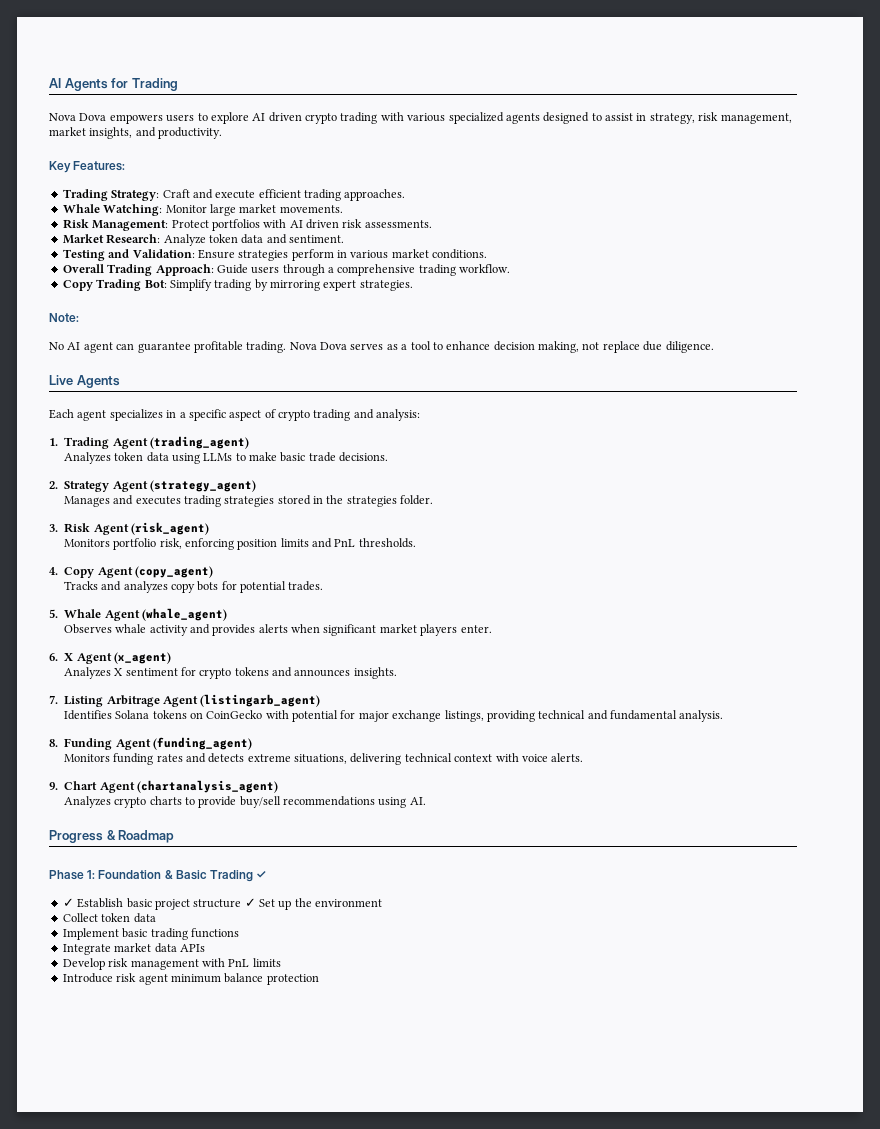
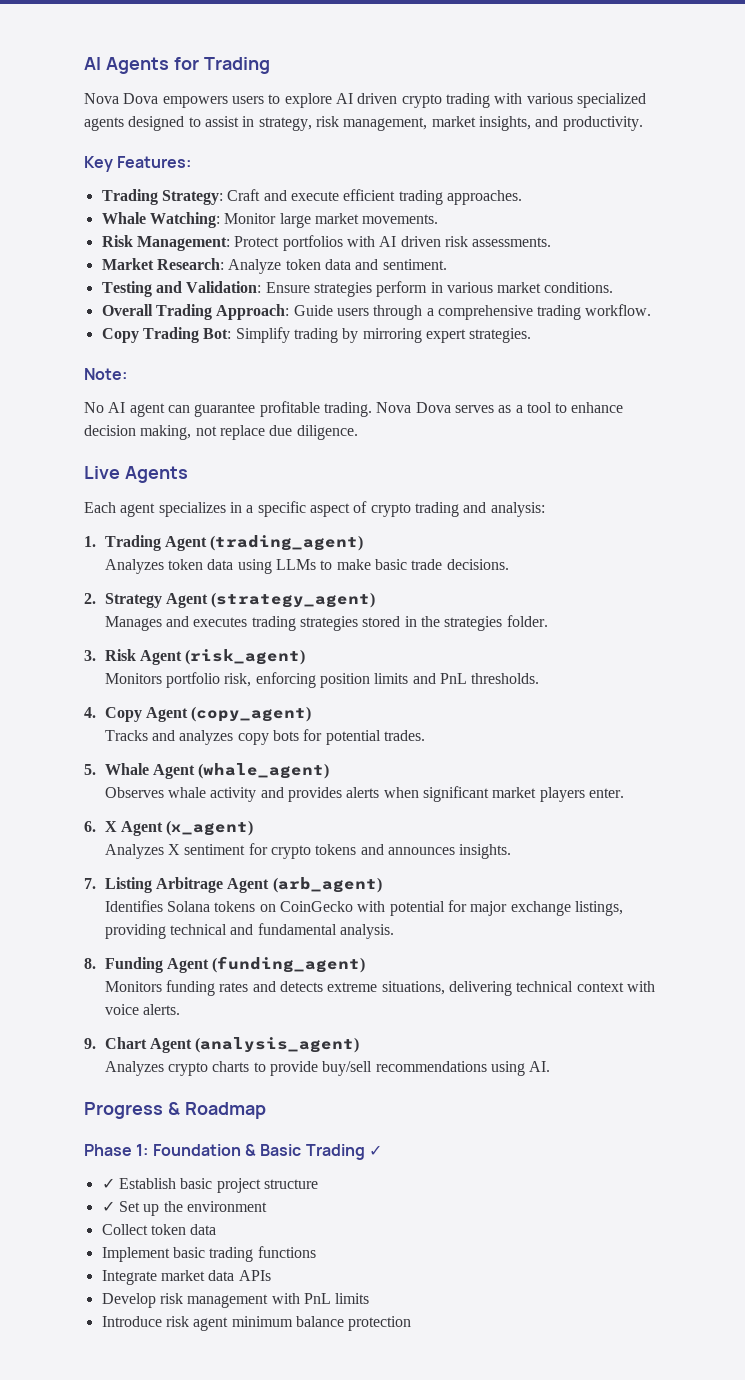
- 7. Listing Arbitrage Agent (listingarb_agent)
+ 7. Listing Arbitrage Agent (arb_agent)
- 9. Chart Agent (chartanalysis_agent)
+ 9. Chart Agent (analysis_agent)
- ✓ Establish basic project structure ✓ Set up the environment
+ ✓ Establish basic project structure
+ ✓ Set up the environment

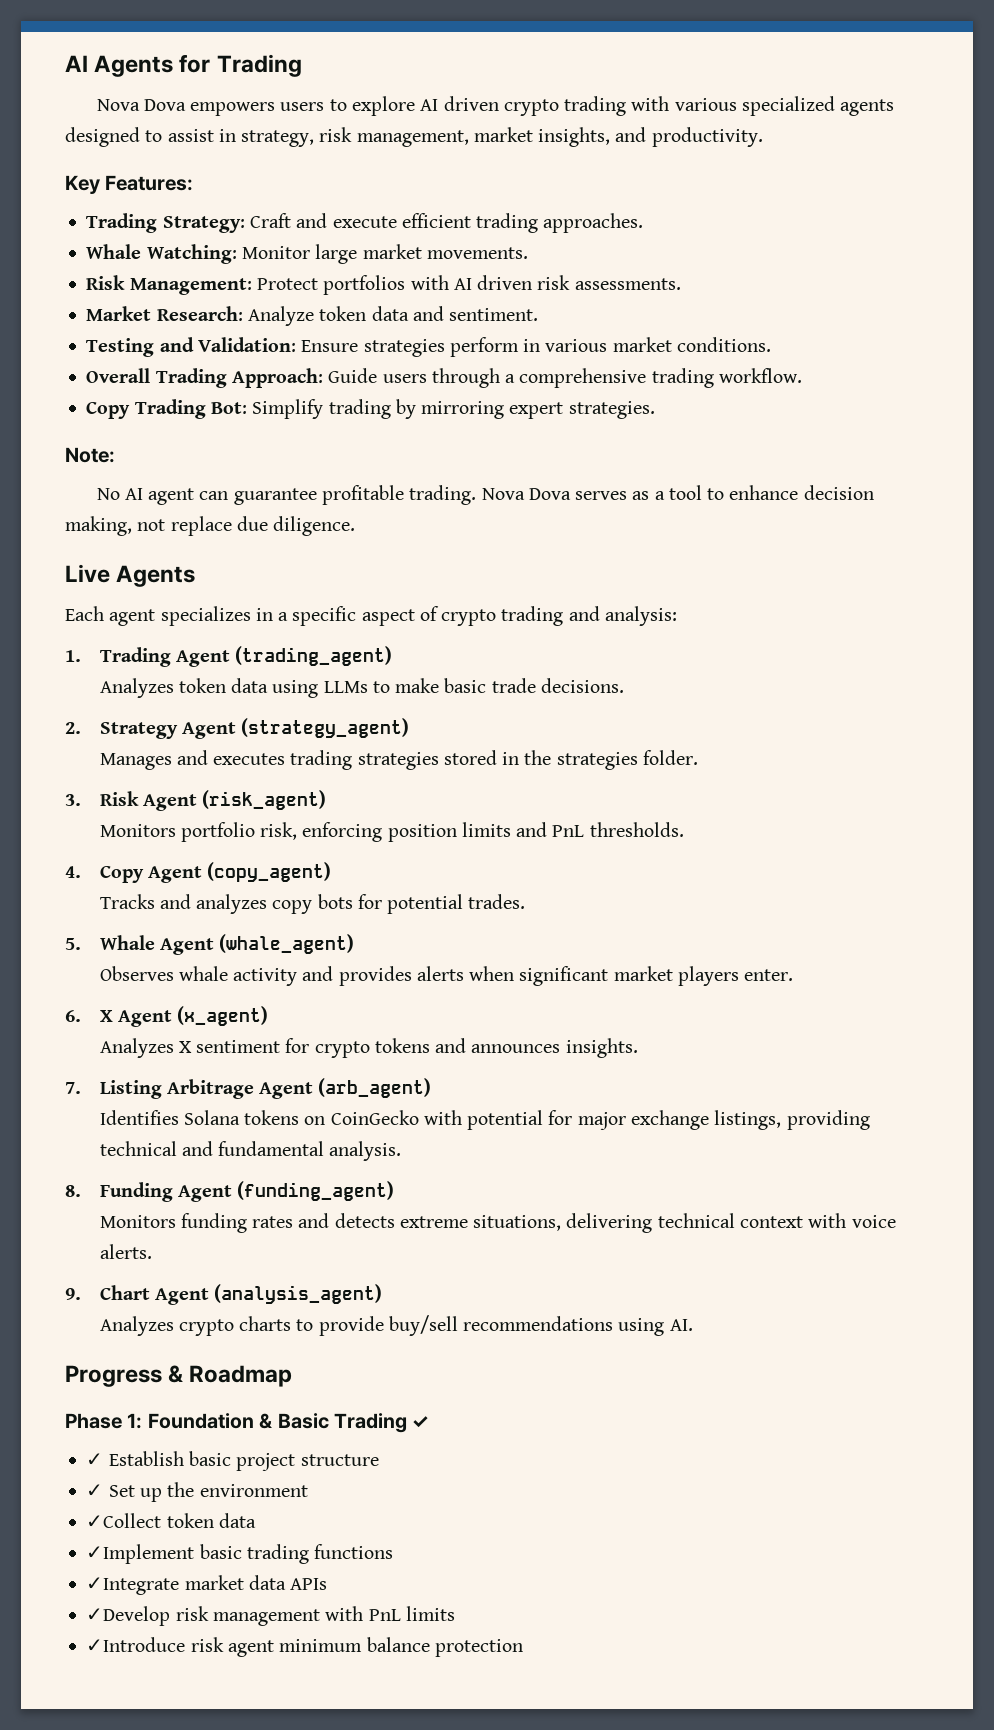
- Collect token data
+ ✓Collect token data
- Implement basic trading functions
+ ✓Implement basic trading functions
- Integrate market data APIs
+ ✓Integrate market data APIs
- Develop risk management with PnL limits
+ ✓Develop risk management with PnL limits
- Introduce risk agent minimum balance protection
+ ✓Introduce risk agent minimum balance protection

